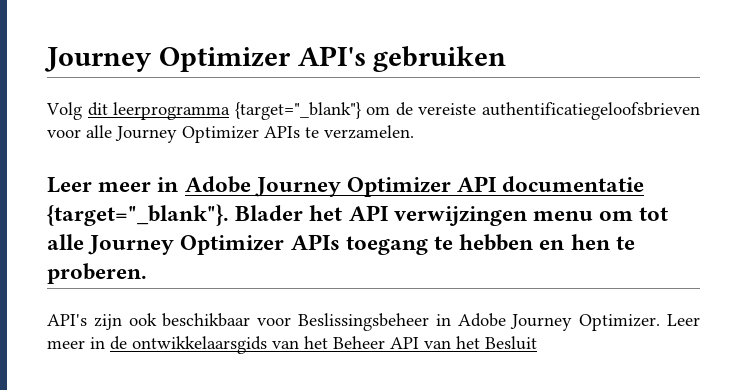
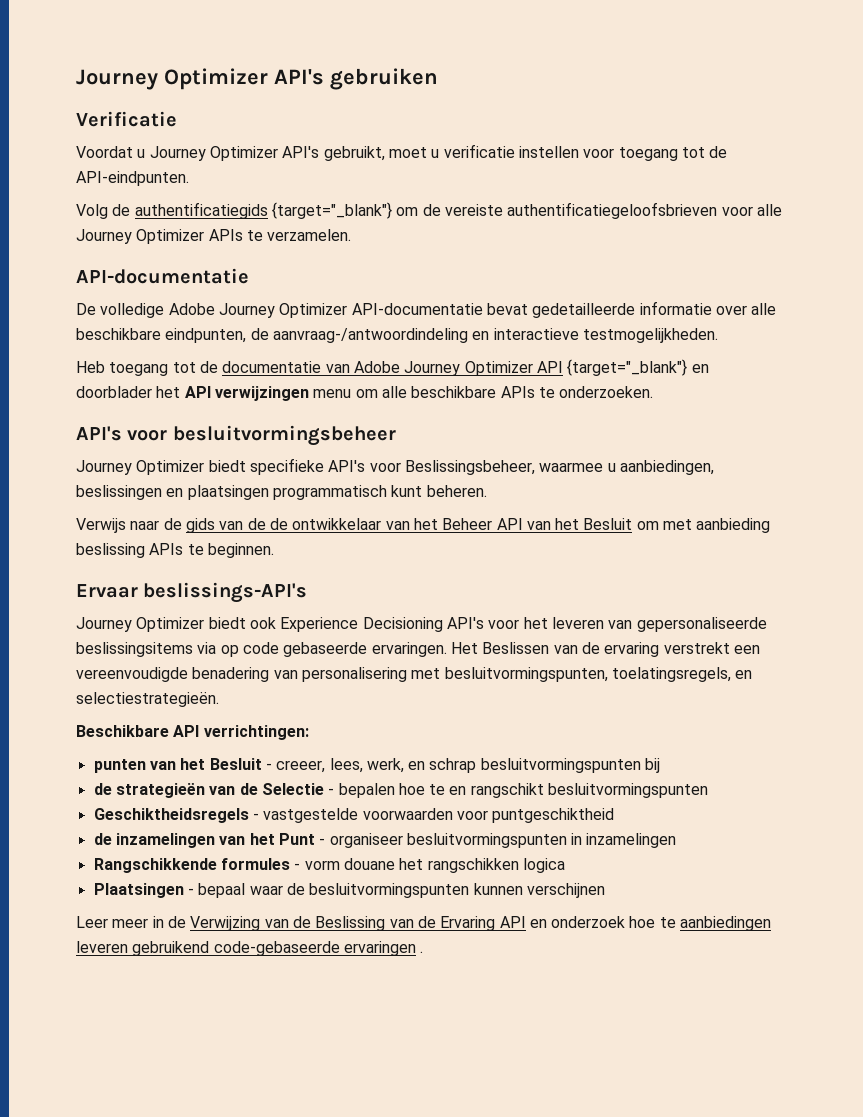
+ Verificatie
+ Voordat u Journey Optimizer API's gebruikt, moet u verificatie instellen voor toegang tot de API-eindpunten.
- Volg dit leerprogramma {target="_blank"} om de vereiste authentificatiegeloofsbrieven voor alle Journey Optimizer APIs te verzamelen.
- Leer meer in Adobe Journey Optimizer API documentatie {target="_blank"}. Blader het API verwijzingen menu om tot alle Journey Optimizer APIs toegang te hebben en hen te proberen.
- API's zijn ook beschikbaar voor Beslissingsbeheer in Adobe Journey Optimizer. Leer meer in de ontwikkelaarsgids van het Beheer API van het Besluit
+ Volg de authentificatiegids {target="_blank"} om de vereiste authentificatiegeloofsbrieven voor alle Journey Optimizer APIs te verzamelen.
+ API-documentatie
+ De volledige Adobe Journey Optimizer API-documentatie bevat gedetailleerde informatie over alle beschikbare eindpunten, de aanvraag-/antwoordindeling en interactieve testmogelijkheden.
+ Heb toegang tot de documentatie van Adobe Journey Optimizer API {target="_blank"} en doorblader het API verwijzingen menu om alle beschikbare APIs te onderzoeken.
+ API's voor besluitvormingsbeheer
+ Journey Optimizer biedt specifieke API's voor Beslissingsbeheer, waarmee u aanbiedingen, beslissingen en plaatsingen programmatisch kunt beheren.
+ Verwijs naar de gids van de de ontwikkelaar van het Beheer API van het Besluit om met aanbieding beslissing APIs te beginnen.
+ Ervaar beslissings-API's
+ Journey Optimizer biedt ook Experience Decisioning API's voor het leveren van gepersonaliseerde beslissingsitems via op code gebaseerde ervaringen. Het Beslissen van de ervaring verstrekt een vereenvoudigde benadering van personalisering met besluitvormingspunten, toelatingsregels, en selectiestrategieën.
+ Beschikbare API verrichtingen:
+ punten van het Besluit - creeer, lees, werk, en schrap besluitvormingspunten bij
+ de strategieën van de Selectie - bepalen hoe te en rangschikt besluitvormingspunten
+ Geschiktheidsregels - vastgestelde voorwaarden voor puntgeschiktheid
+ de inzamelingen van het Punt - organiseer besluitvormingspunten in inzamelingen
+ Rangschikkende formules - vorm douane het rangschikken logica
+ Plaatsingen - bepaal waar de besluitvormingspunten kunnen verschijnen
+ Leer meer in de Verwijzing van de Beslissing van de Ervaring API en onderzoek hoe te aanbiedingen leveren gebruikend code-gebaseerde ervaringen .

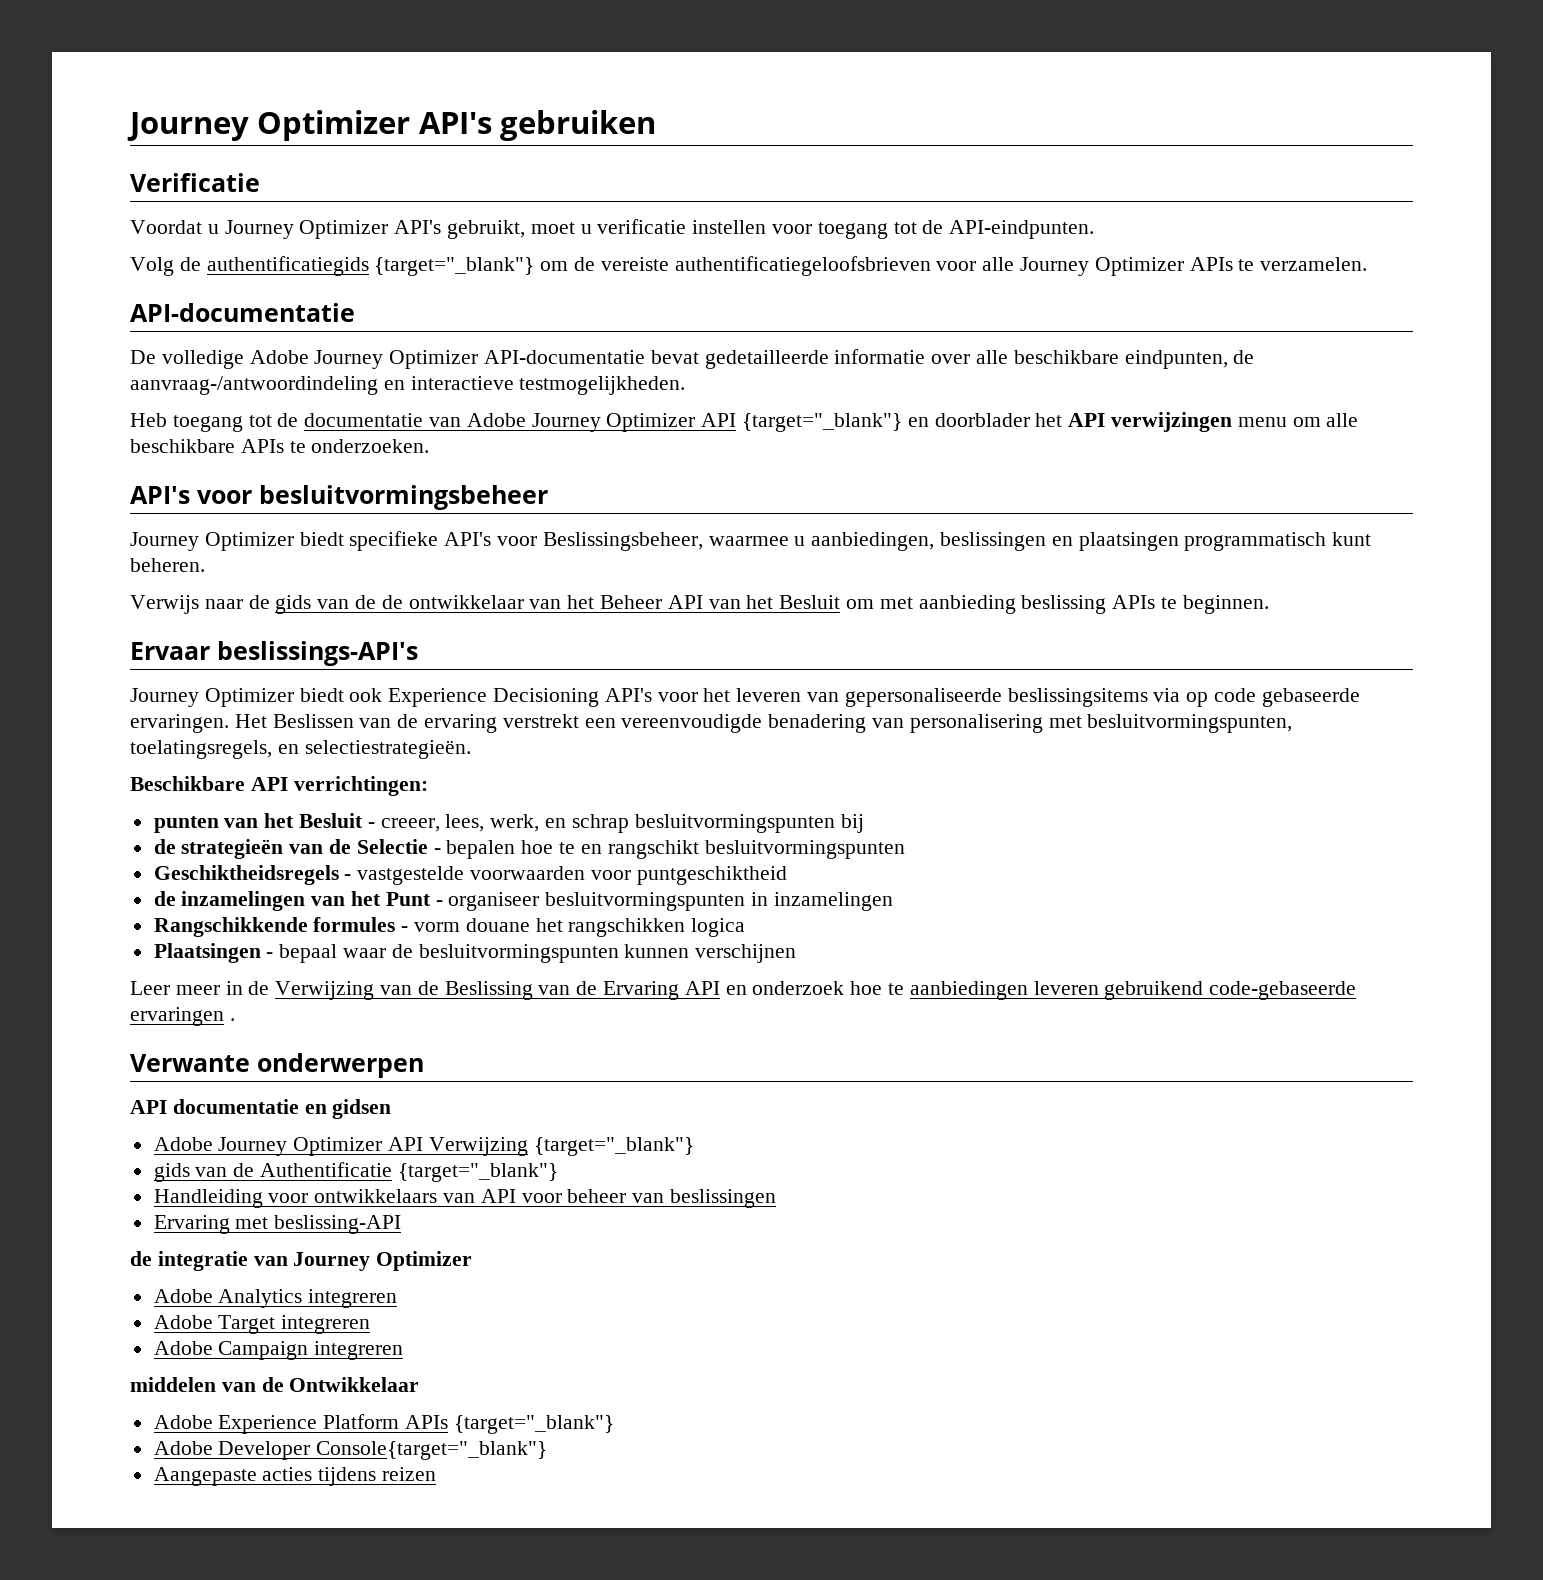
+ Verwante onderwerpen
+ API documentatie en gidsen
+ Adobe Journey Optimizer API Verwijzing {target="_blank"}
+ gids van de Authentificatie {target="_blank"}
+ Handleiding voor ontwikkelaars van API voor beheer van beslissingen
+ Ervaring met beslissing-API
+ de integratie van Journey Optimizer
+ Adobe Analytics integreren
+ Adobe Target integreren
+ Adobe Campaign integreren
+ middelen van de Ontwikkelaar
+ Adobe Experience Platform APIs {target="_blank"}
+ Adobe Developer Console{target="_blank"}
+ Aangepaste acties tijdens reizen

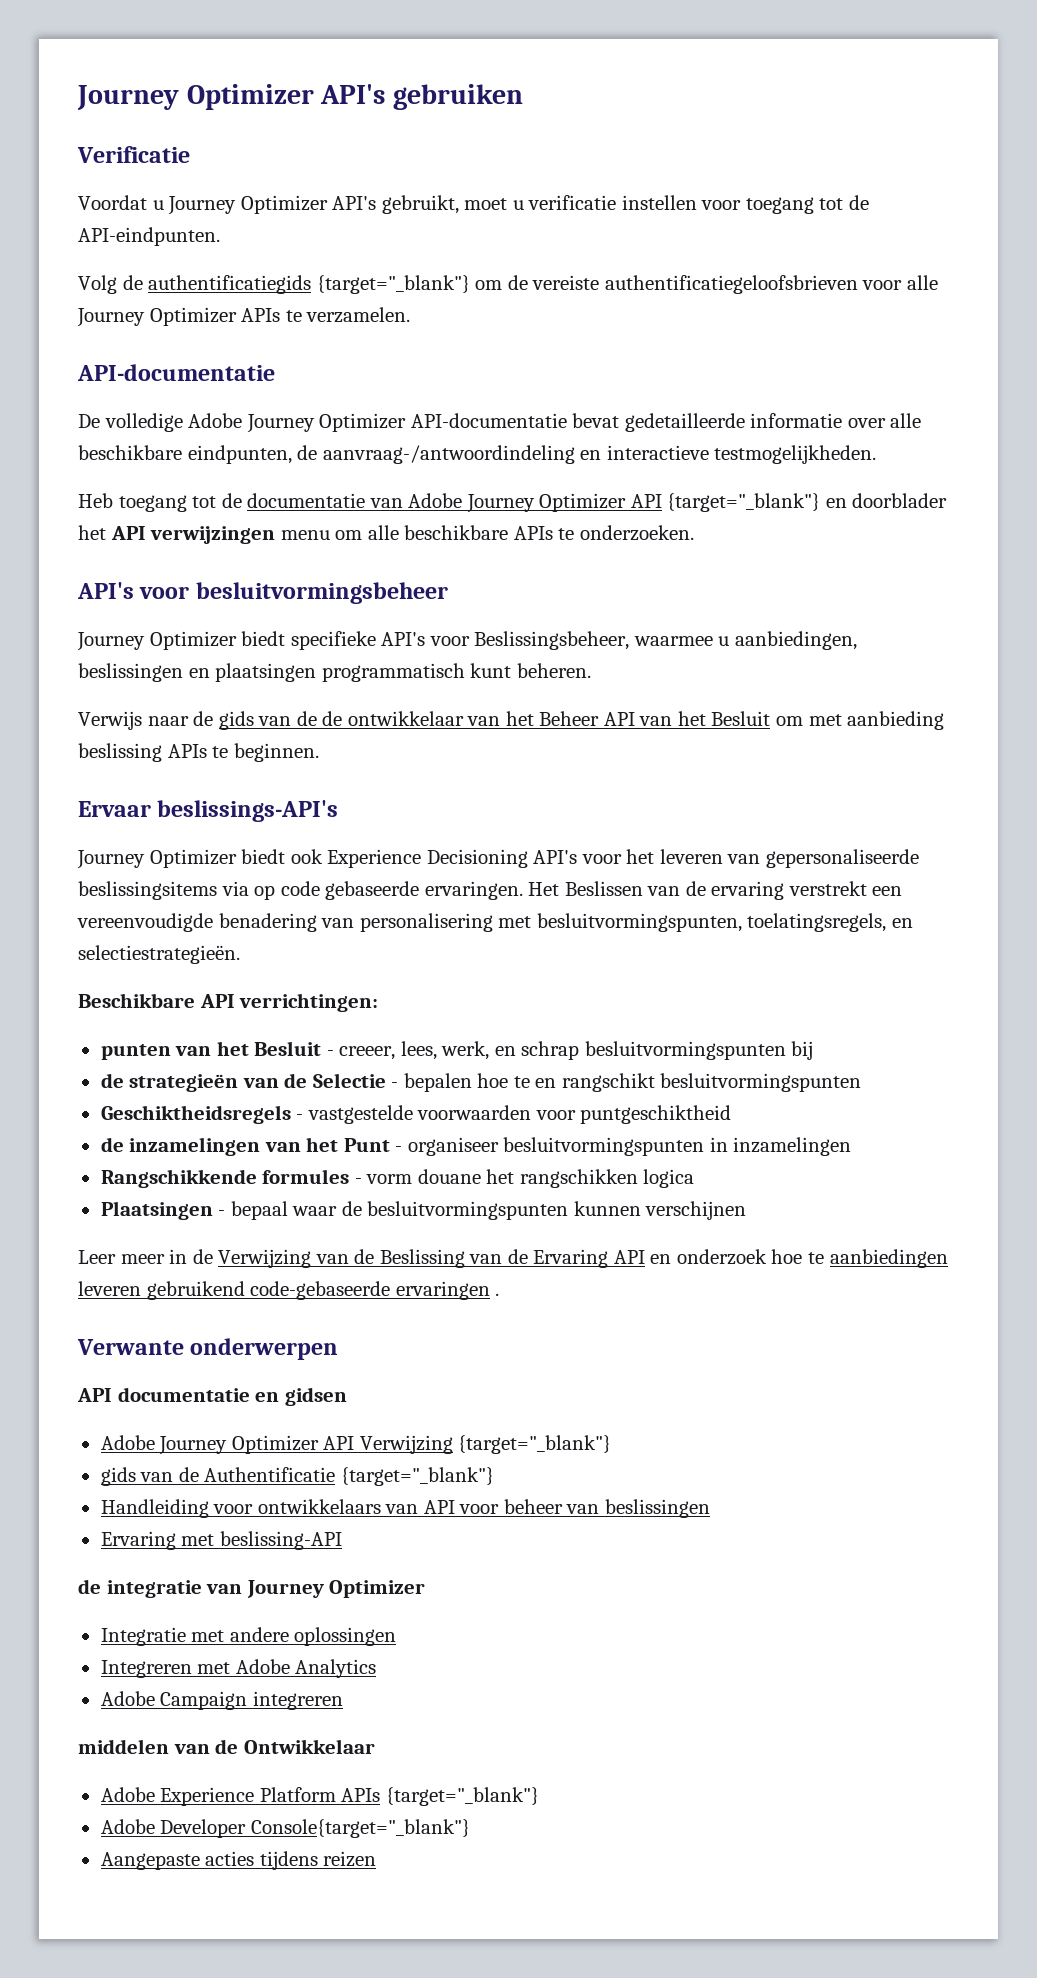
- Adobe Analytics integreren
- Adobe Target integreren
+ Integratie met andere oplossingen
+ Integreren met Adobe Analytics

